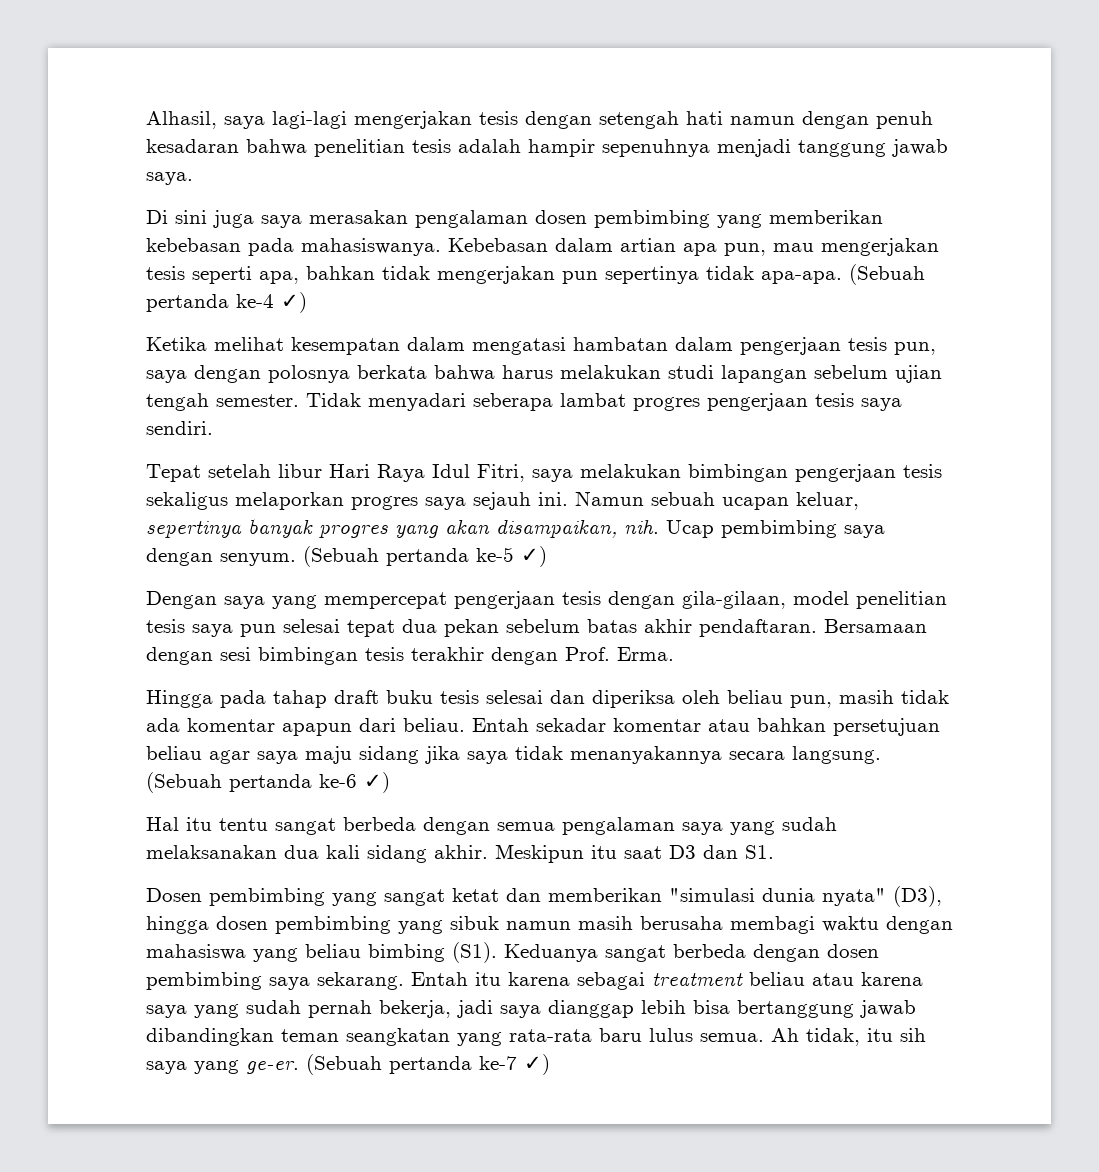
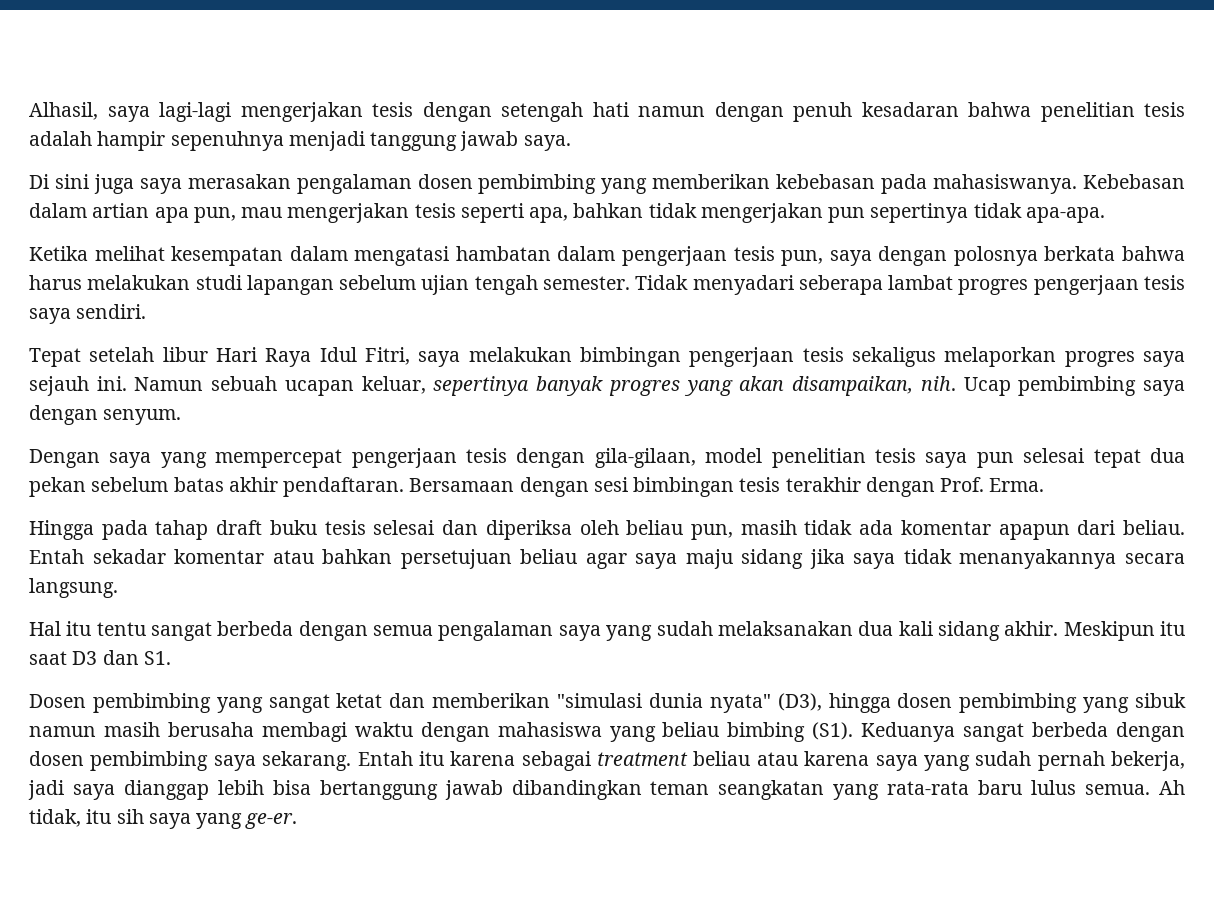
- (Sebuah pertanda ke-4 ✓)
- (Sebuah pertanda ke-5 ✓)
- (Sebuah pertanda ke-6 ✓)
- (Sebuah pertanda ke-7 ✓)

